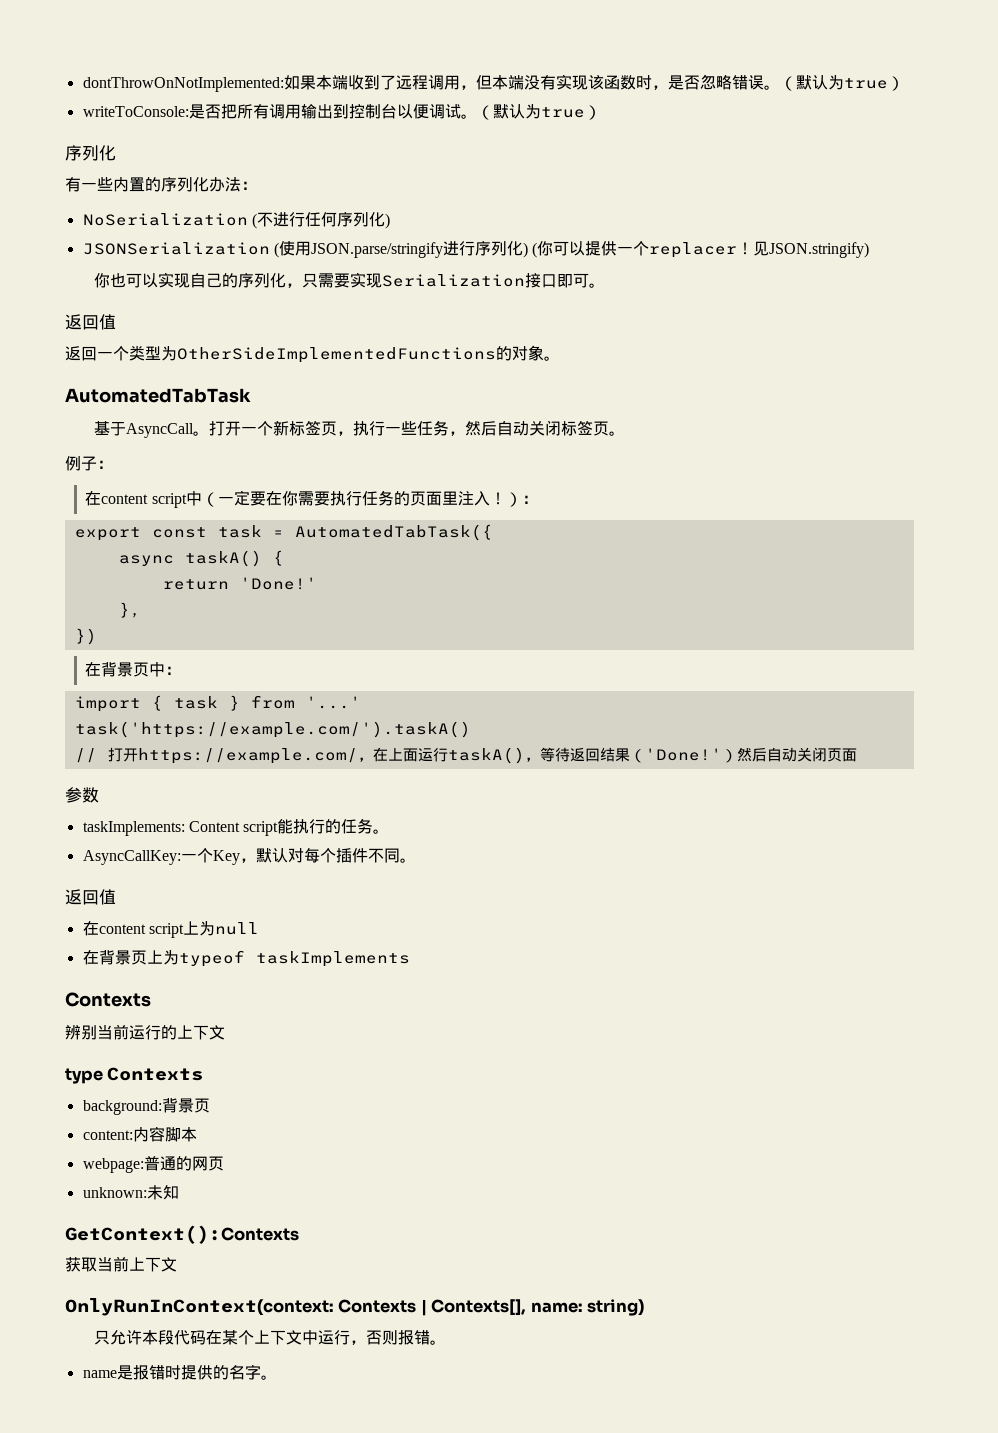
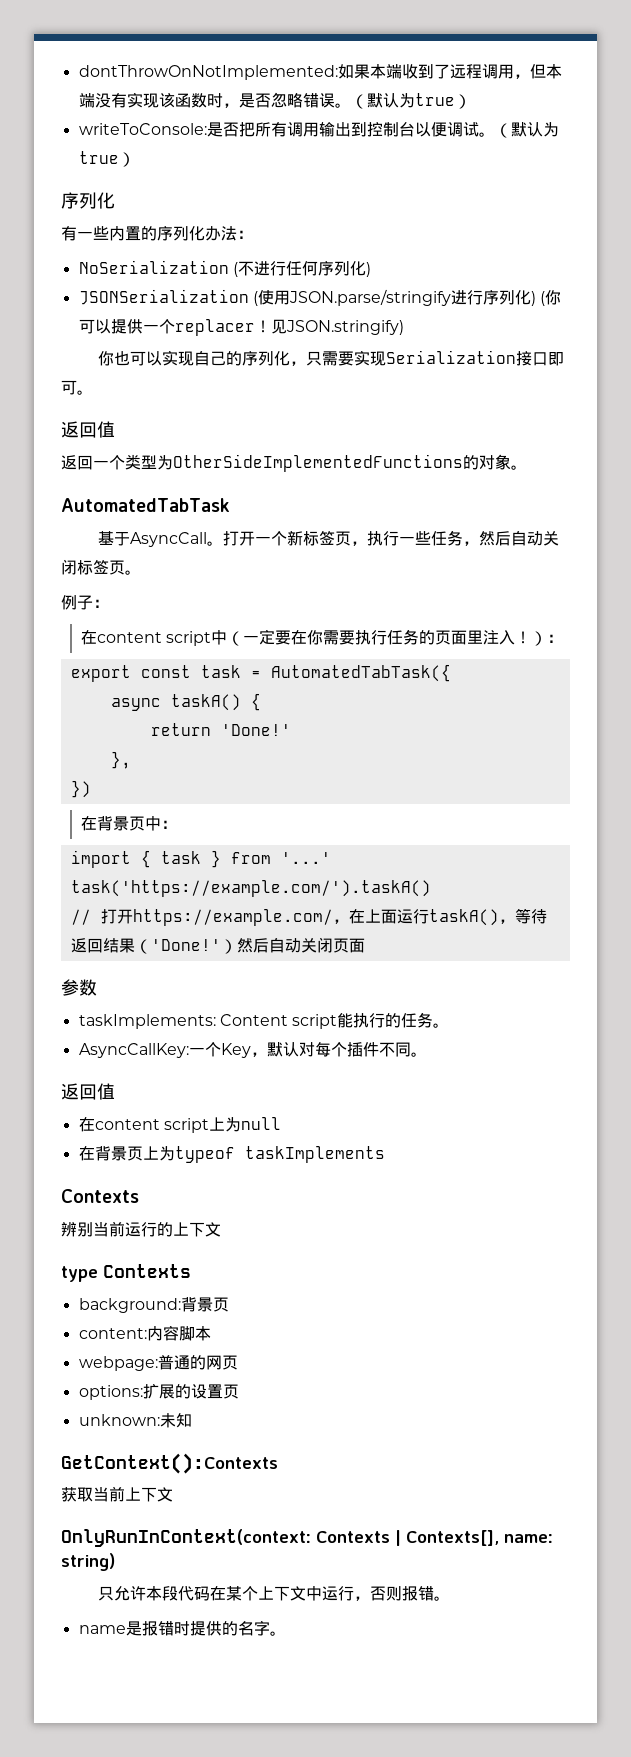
+ options:扩展的设置页

